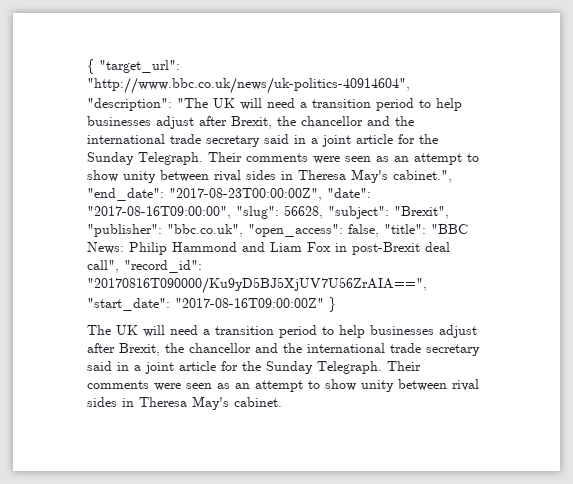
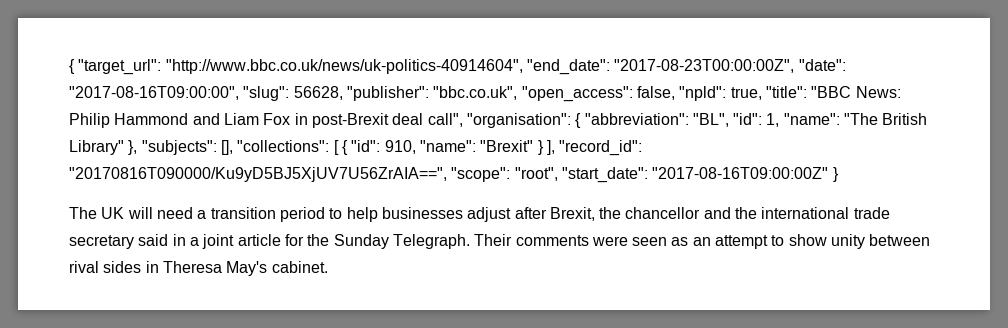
- { "target_url": "http://www.bbc.co.uk/news/uk-politics-40914604", "description": "The UK will need a transition period to help businesses adjust after Brexit, the chancellor and the international trade secretary said in a joint article for the Sunday Telegraph. Their comments were seen as an attempt to show unity between rival sides in Theresa May's cabinet.", "end_date": "2017-08-23T00:00:00Z", "date": "2017-08-16T09:00:00", "slug": 56628, "subject": "Brexit", "publisher": "bbc.co.uk", "open_access": false, "title": "BBC News: Philip Hammond and Liam Fox in post-Brexit deal call", "record_id": "20170816T090000/Ku9yD5BJ5XjUV7U56ZrAIA==", "start_date": "2017-08-16T09:00:00Z" }
+ { "target_url": "http://www.bbc.co.uk/news/uk-politics-40914604", "end_date": "2017-08-23T00:00:00Z", "date": "2017-08-16T09:00:00", "slug": 56628, "publisher": "bbc.co.uk", "open_access": false, "npld": true, "title": "BBC News: Philip Hammond and Liam Fox in post-Brexit deal call", "organisation": { "abbreviation": "BL", "id": 1, "name": "The British Library" }, "subjects": [], "collections": [ { "id": 910, "name": "Brexit" } ], "record_id": "20170816T090000/Ku9yD5BJ5XjUV7U56ZrAIA==", "scope": "root", "start_date": "2017-08-16T09:00:00Z" }

